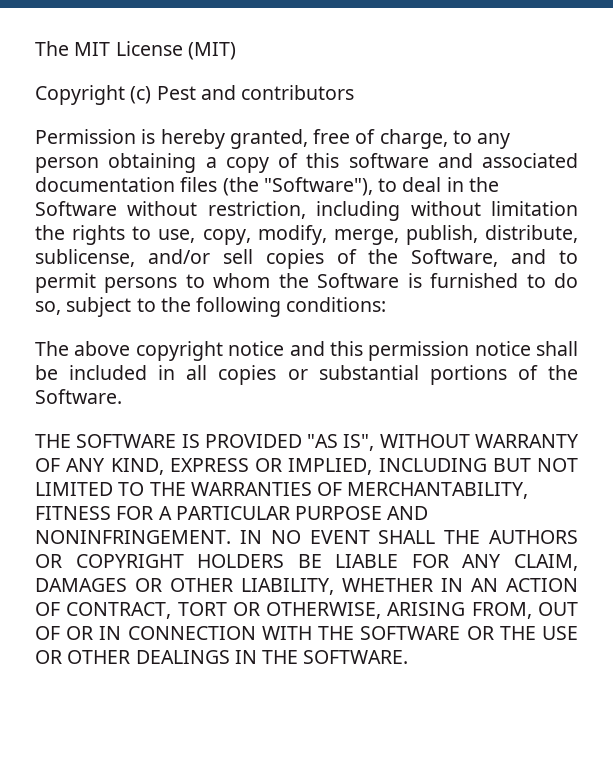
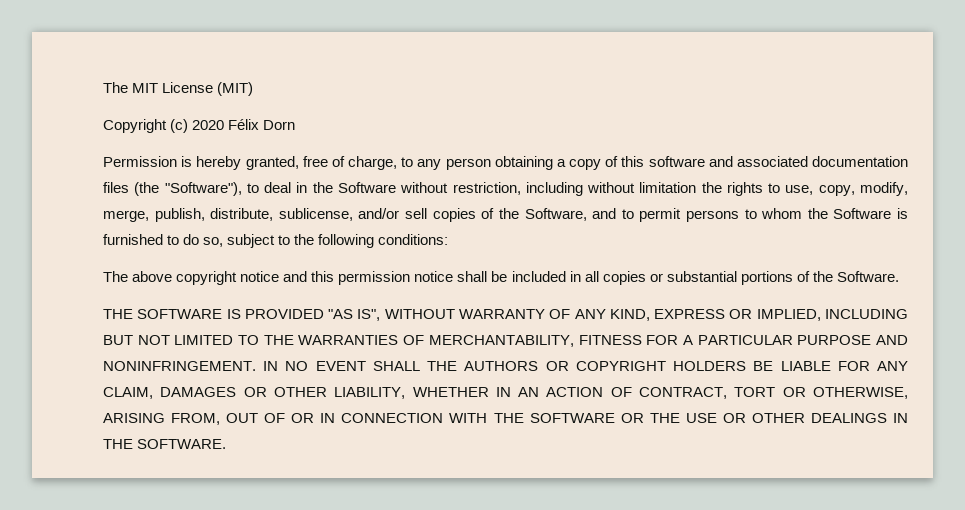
- Copyright (c) Pest and contributors
+ Copyright (c) 2020 Félix Dorn

